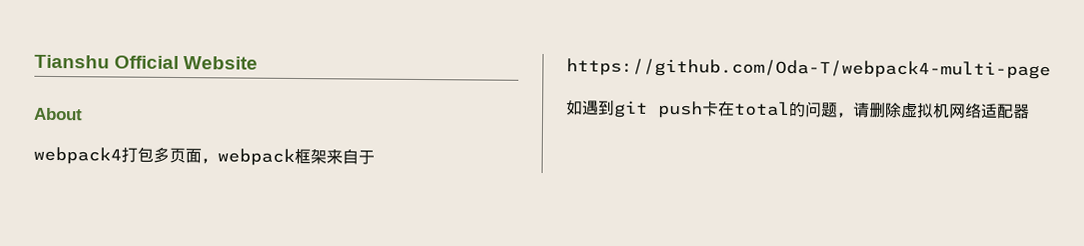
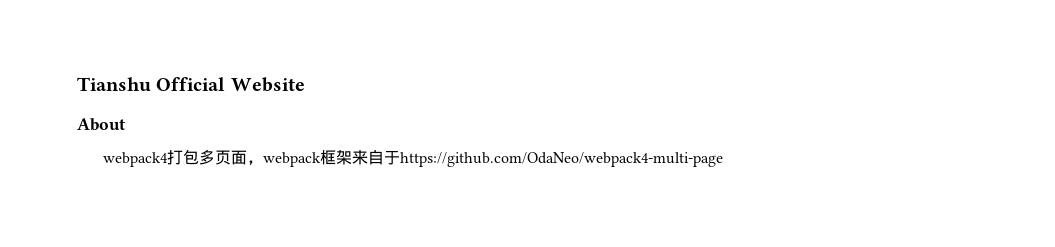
- webpack4打包多页面，webpack框架来自于https://github.com/Oda-T/webpack4-multi-page
- 如遇到git push卡在total的问题，请删除虚拟机网络适配器
+ webpack4打包多页面，webpack框架来自于https://github.com/OdaNeo/webpack4-multi-page

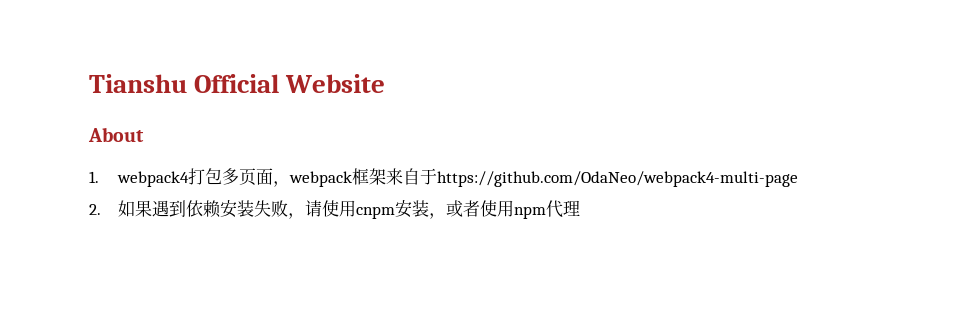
- webpack4打包多页面，webpack框架来自于https://github.com/OdaNeo/webpack4-multi-page
+ 1. webpack4打包多页面，webpack框架来自于https://github.com/OdaNeo/webpack4-multi-page
+ 2.如果遇到依赖安装失败，请使用cnpm安装，或者使用npm代理

